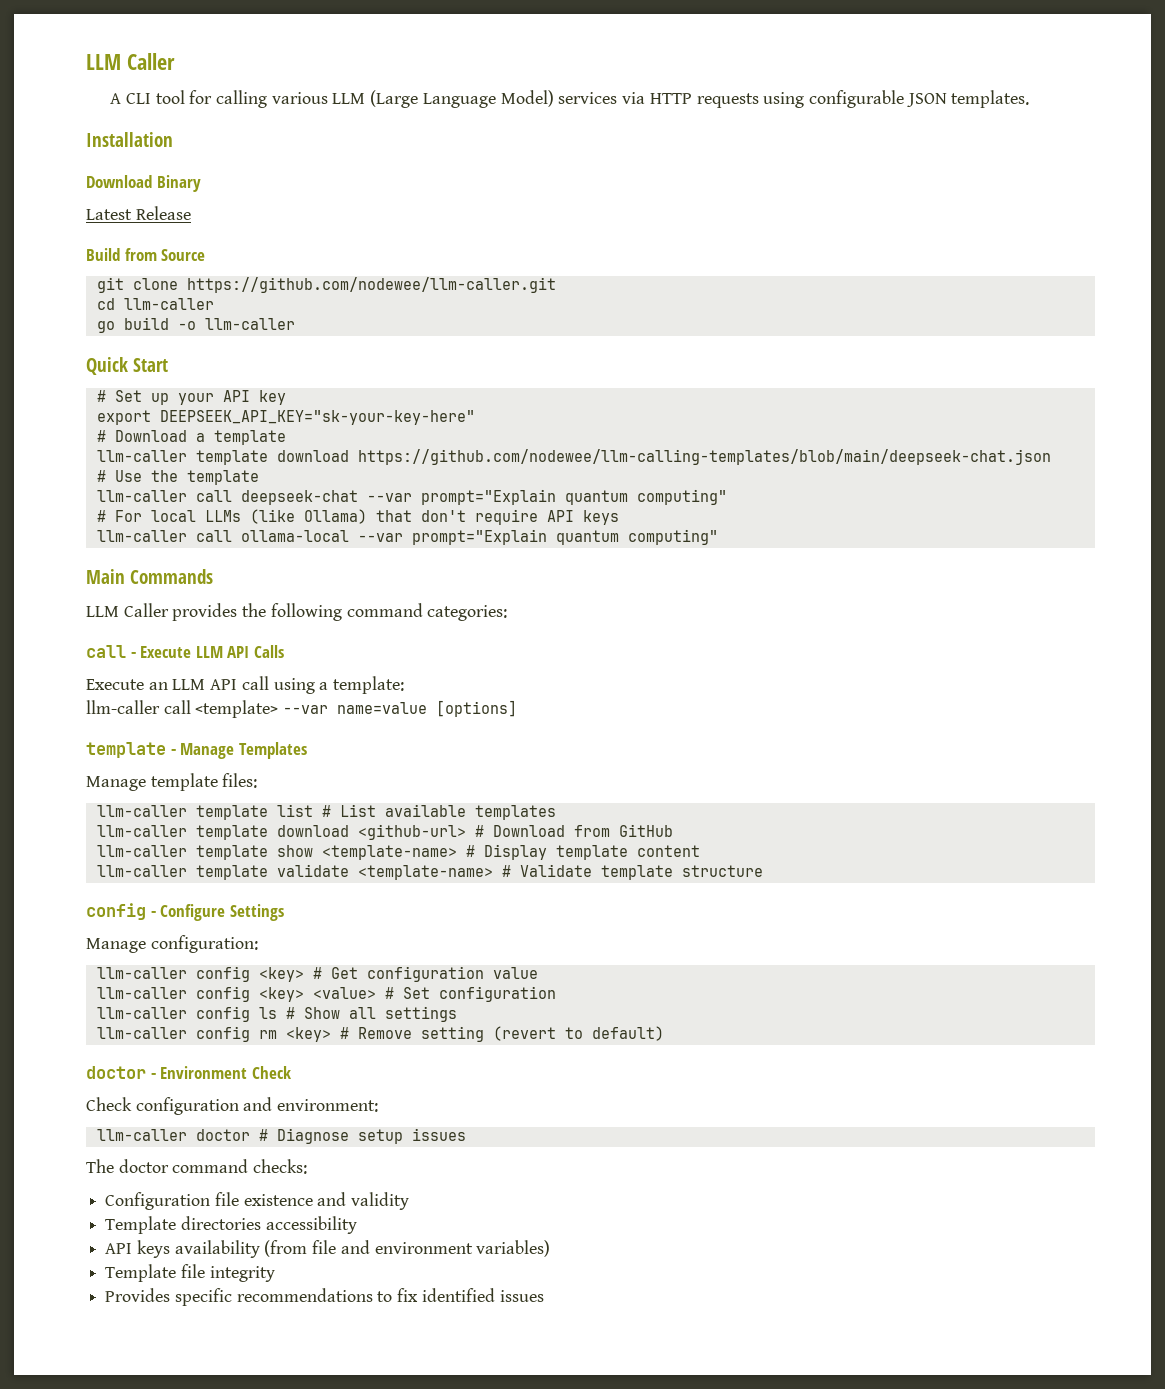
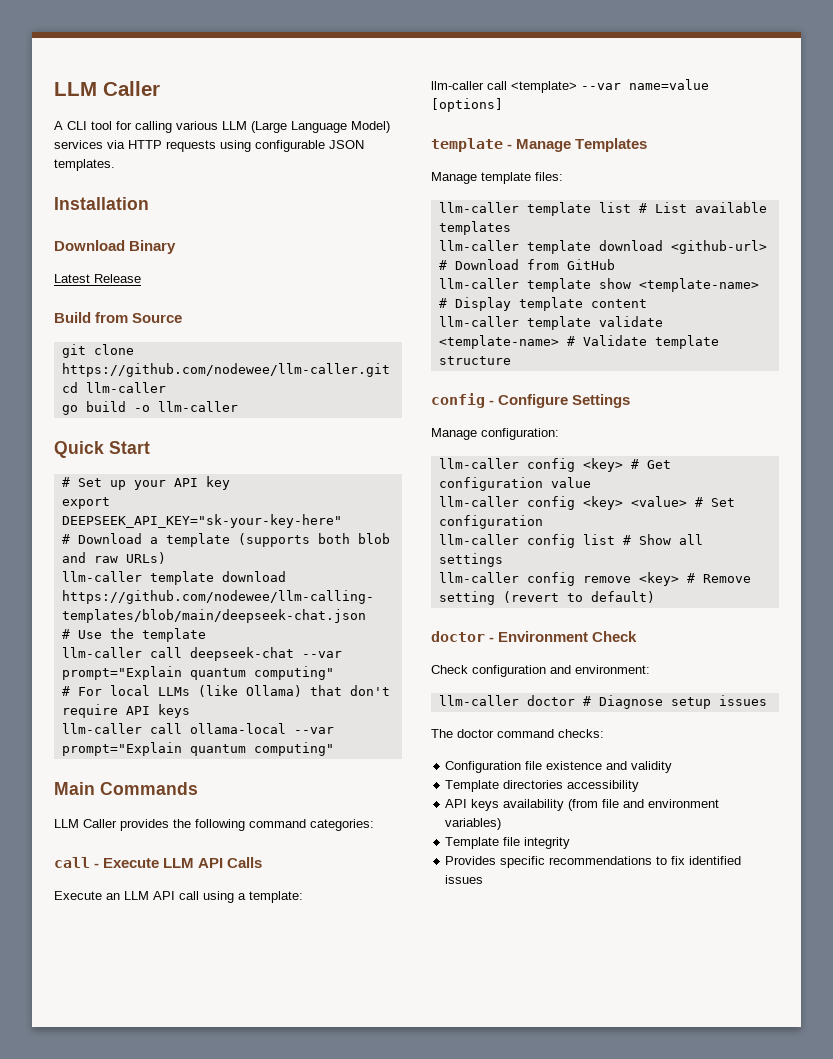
- # Download a template
+ # Download a template (supports both blob and raw URLs)
- llm-caller config ls # Show all settings
+ llm-caller config list # Show all settings
- llm-caller config rm <key> # Remove setting (revert to default)
+ llm-caller config remove <key> # Remove setting (revert to default)

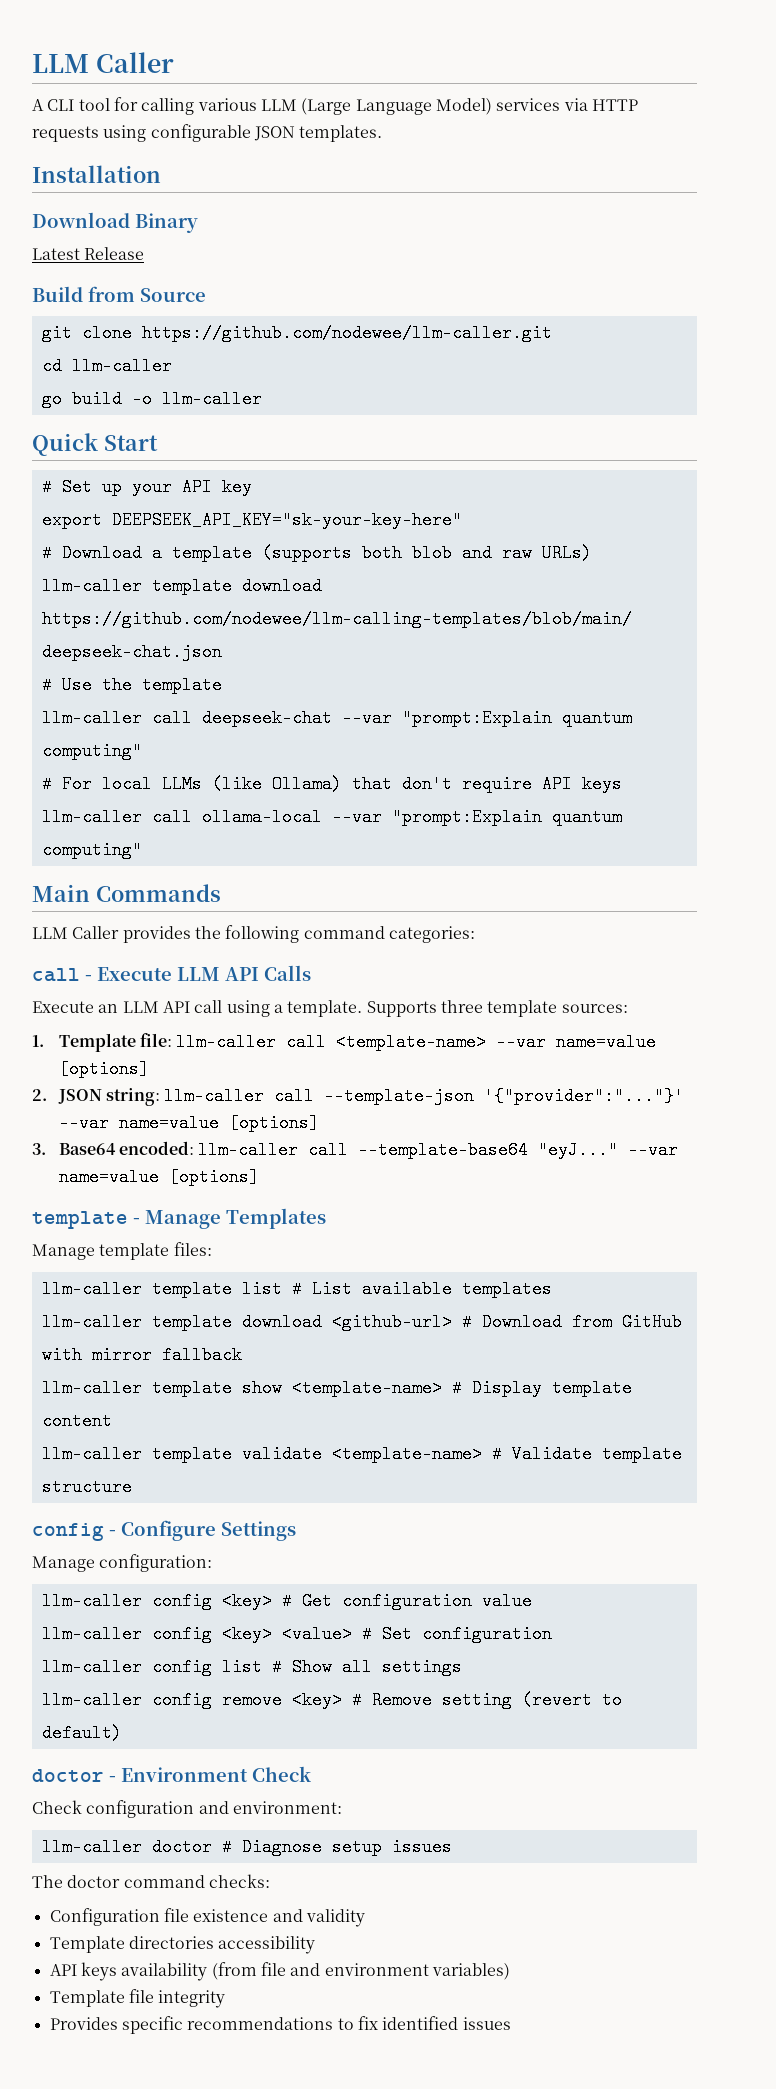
- llm-caller call deepseek-chat --var prompt="Explain quantum computing"
+ llm-caller call deepseek-chat --var "prompt:Explain quantum computing"
- llm-caller call ollama-local --var prompt="Explain quantum computing"
+ llm-caller call ollama-local --var "prompt:Explain quantum computing"
- Execute an LLM API call using a template:
- llm-caller call <template> --var name=value [options]
+ Execute an LLM API call using a template. Supports three template sources:
+ 1. Template file: llm-caller call <template-name> --var name=value [options]
+ 2. JSON string: llm-caller call --template-json '{"provider":"..."}' --var name=value [options]
+ 3. Base64 encoded: llm-caller call --template-base64 "eyJ..." --var name=value [options]
- llm-caller template download <github-url> # Download from GitHub
+ llm-caller template download <github-url> # Download from GitHub with mirror fallback

